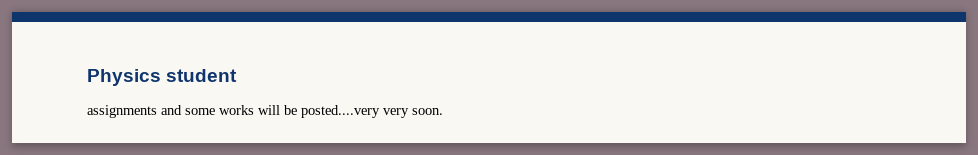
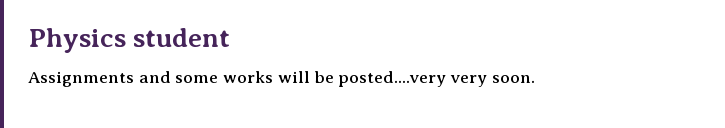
- assignments and some works will be posted....very very soon.
+ Assignments and some works will be posted....very very soon.

